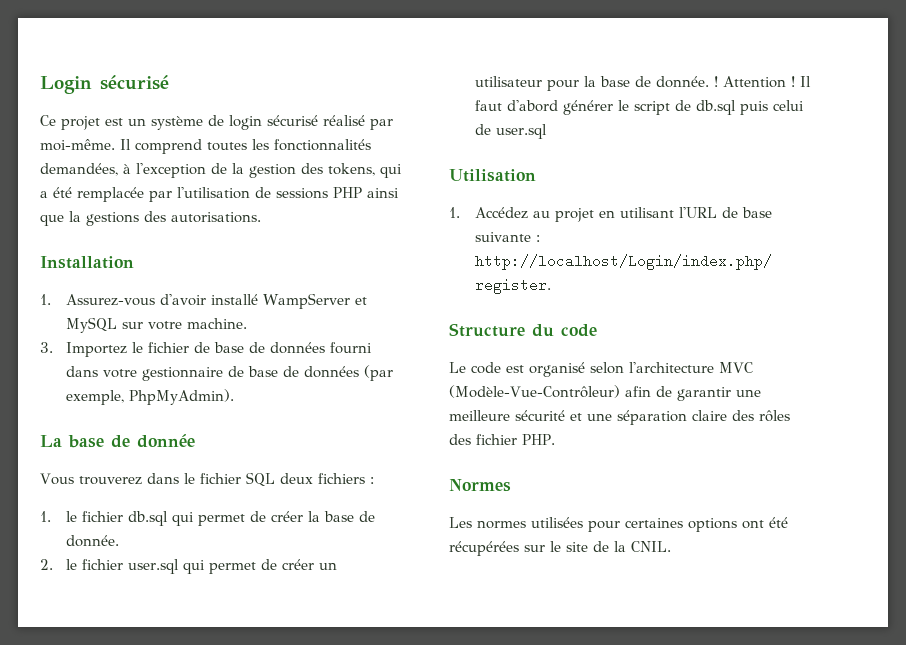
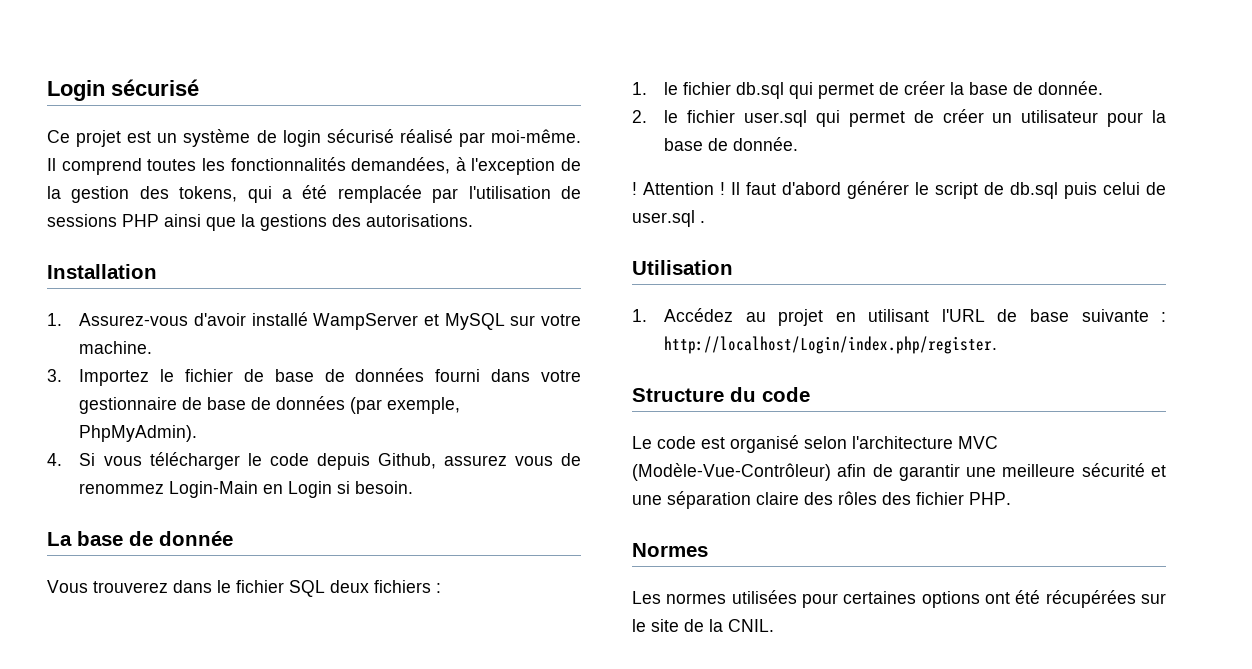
+ 4. Si vous télécharger le code depuis Github, assurez vous de renommez Login-Main en Login si besoin.
- 2. le fichier user.sql qui permet de créer un utilisateur pour la base de donnée. !
+ 2. le fichier user.sql qui permet de créer un utilisateur pour la base de donnée.
+ !
- Il faut d'abord générer le script de db.sql puis celui de user.sql
+ Il faut d'abord générer le script de db.sql puis celui de user.sql .

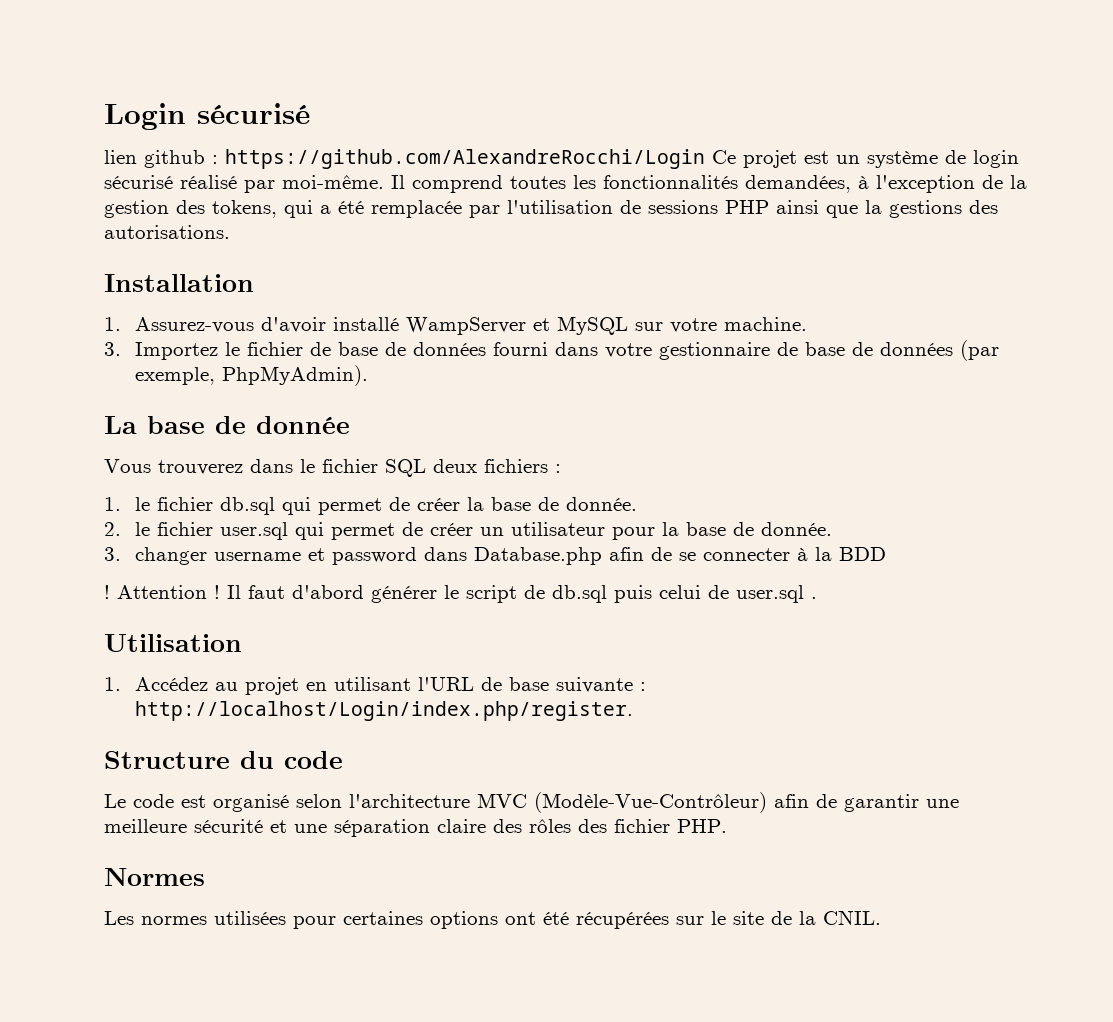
- Ce projet est un système de login sécurisé réalisé par moi-même.
+ lien github : https://github.com/AlexandreRocchi/Login Ce projet est un système de login sécurisé réalisé par moi-même.
- 4. Si vous télécharger le code depuis Github, assurez vous de renommez Login-Main en Login si besoin.
+ 3. changer username et password dans Database.php afin de se connecter à la BDD

